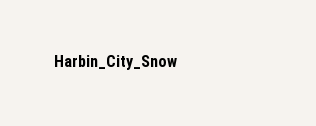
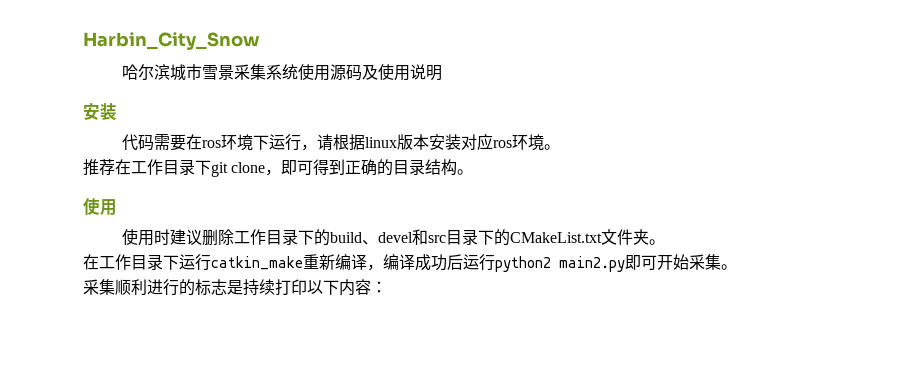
+ 哈尔滨城市雪景采集系统使用源码及使用说明
+ 安装
+ 代码需要在ros环境下运行，请根据linux版本安装对应ros环境。
+ 推荐在工作目录下git clone，即可得到正确的目录结构。
+ 使用
+ 使用时建议删除工作目录下的build、devel和src目录下的CMakeList.txt文件夹。
+ 在工作目录下运行catkin_make重新编译，编译成功后运行python2 main2.py即可开始采集。
+ 采集顺利进行的标志是持续打印以下内容：

